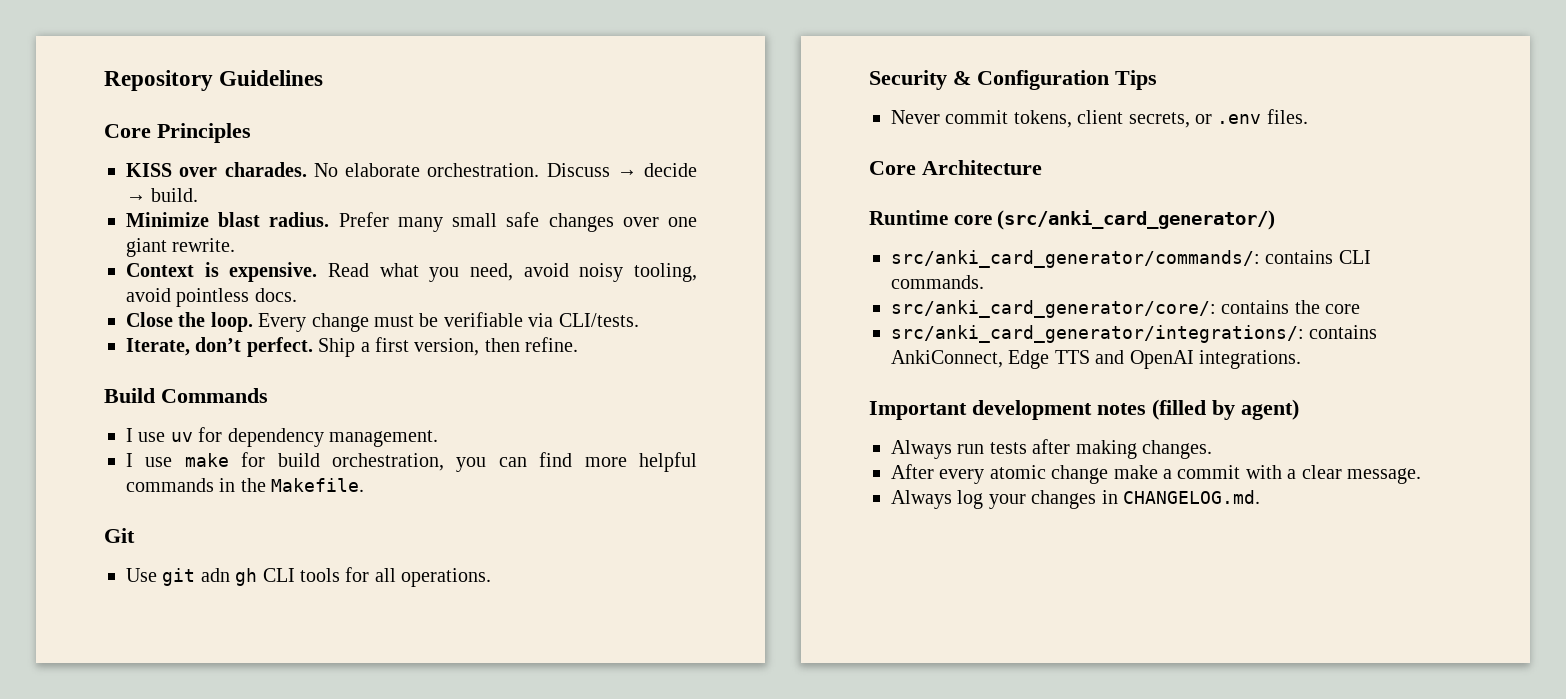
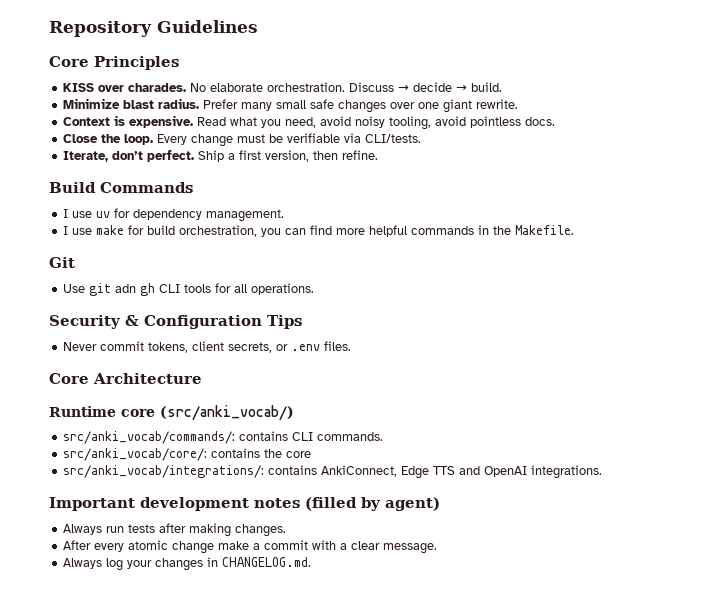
- Runtime core (src/anki_card_generator/)
- src/anki_card_generator/commands/: contains CLI commands.
+ Runtime core (src/anki_vocab/)
+ src/anki_vocab/commands/: contains CLI commands.
- src/anki_card_generator/core/: contains the core
+ src/anki_vocab/core/: contains the core
- src/anki_card_generator/integrations/: contains AnkiConnect, Edge TTS and OpenAI integrations.
+ src/anki_vocab/integrations/: contains AnkiConnect, Edge TTS and OpenAI integrations.

